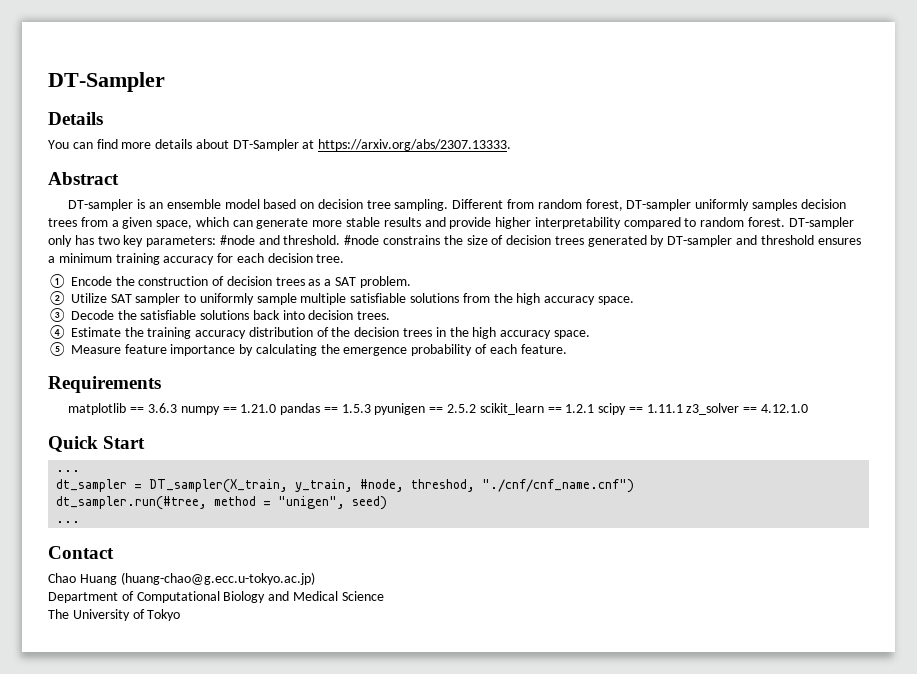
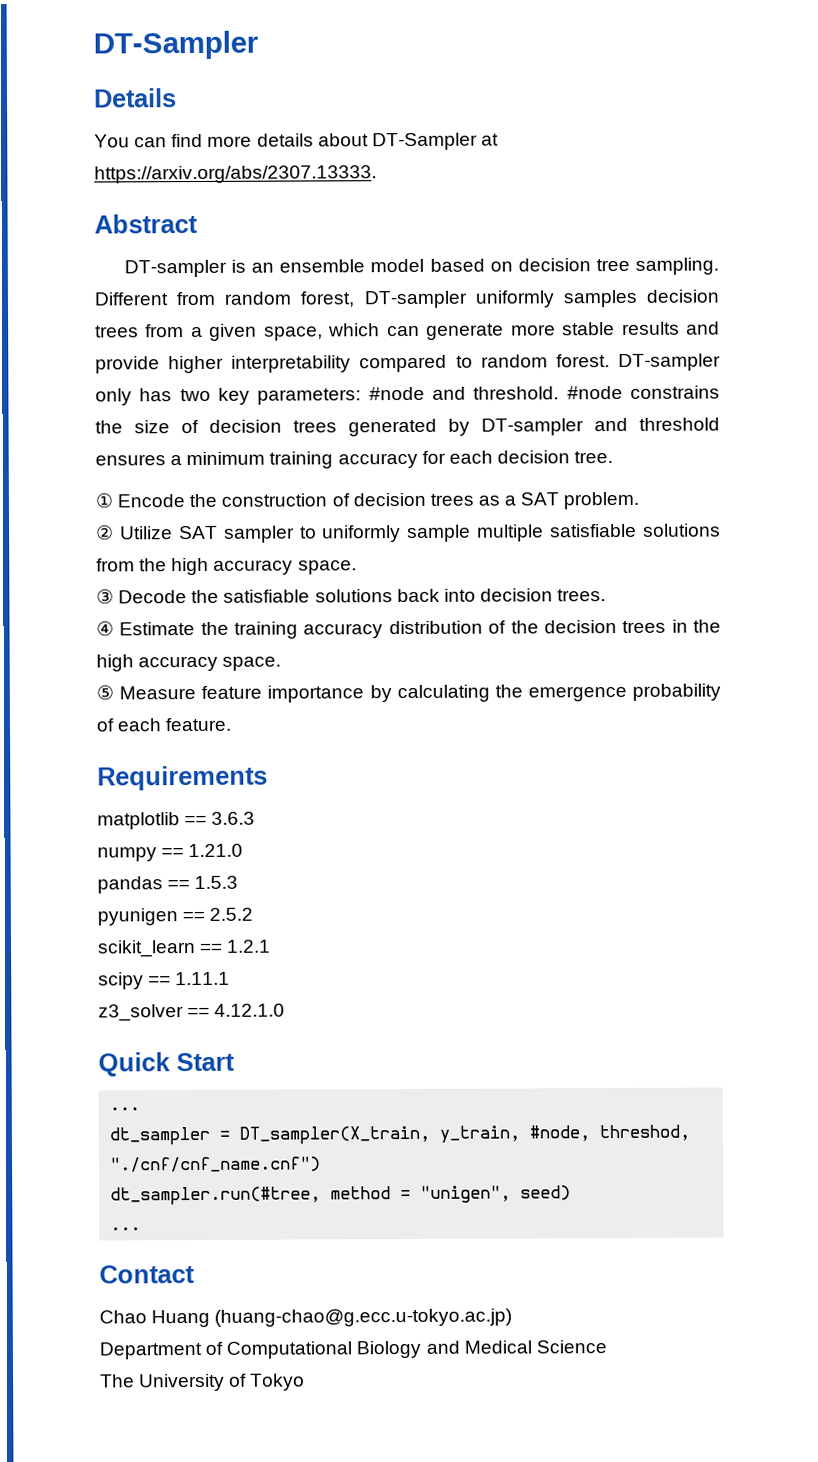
- matplotlib == 3.6.3 numpy == 1.21.0 pandas == 1.5.3 pyunigen == 2.5.2 scikit_learn == 1.2.1 scipy == 1.11.1 z3_solver == 4.12.1.0
+ matplotlib == 3.6.3
+ numpy == 1.21.0
+ pandas == 1.5.3
+ pyunigen == 2.5.2
+ scikit_learn == 1.2.1
+ scipy == 1.11.1
+ z3_solver == 4.12.1.0

